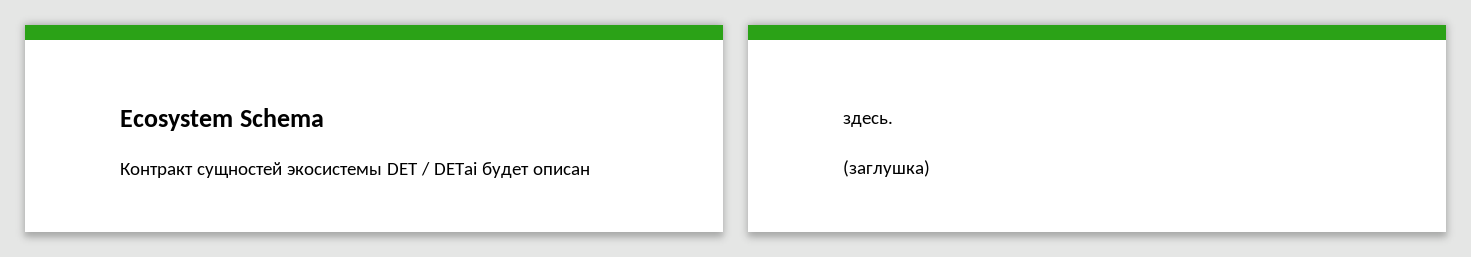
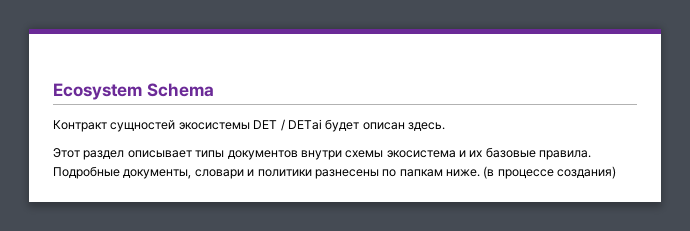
- (заглушка)
+ Этот раздел описывает типы документов внутри схемы экосистема и их базовые правила. Подробные документы, словари и политики разнесены по папкам ниже. (в процессе создания)

